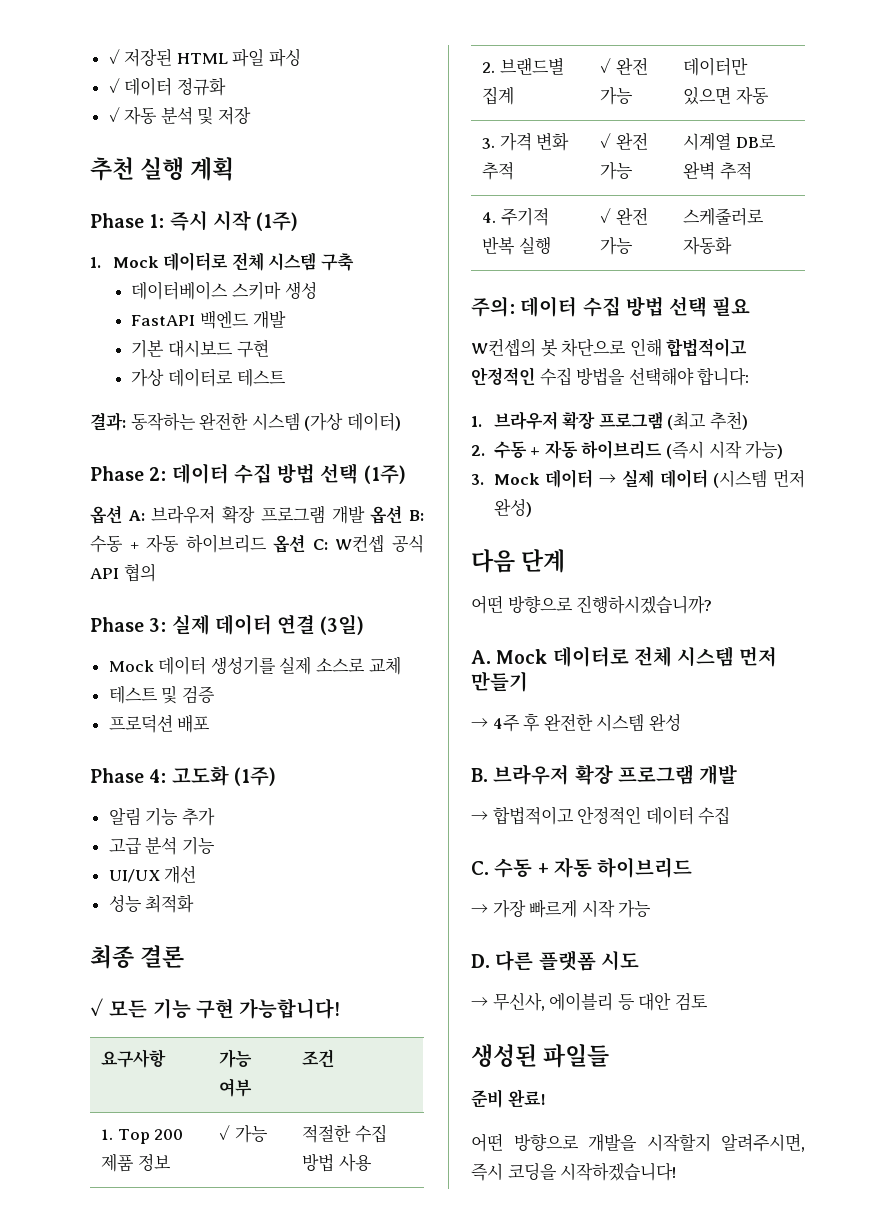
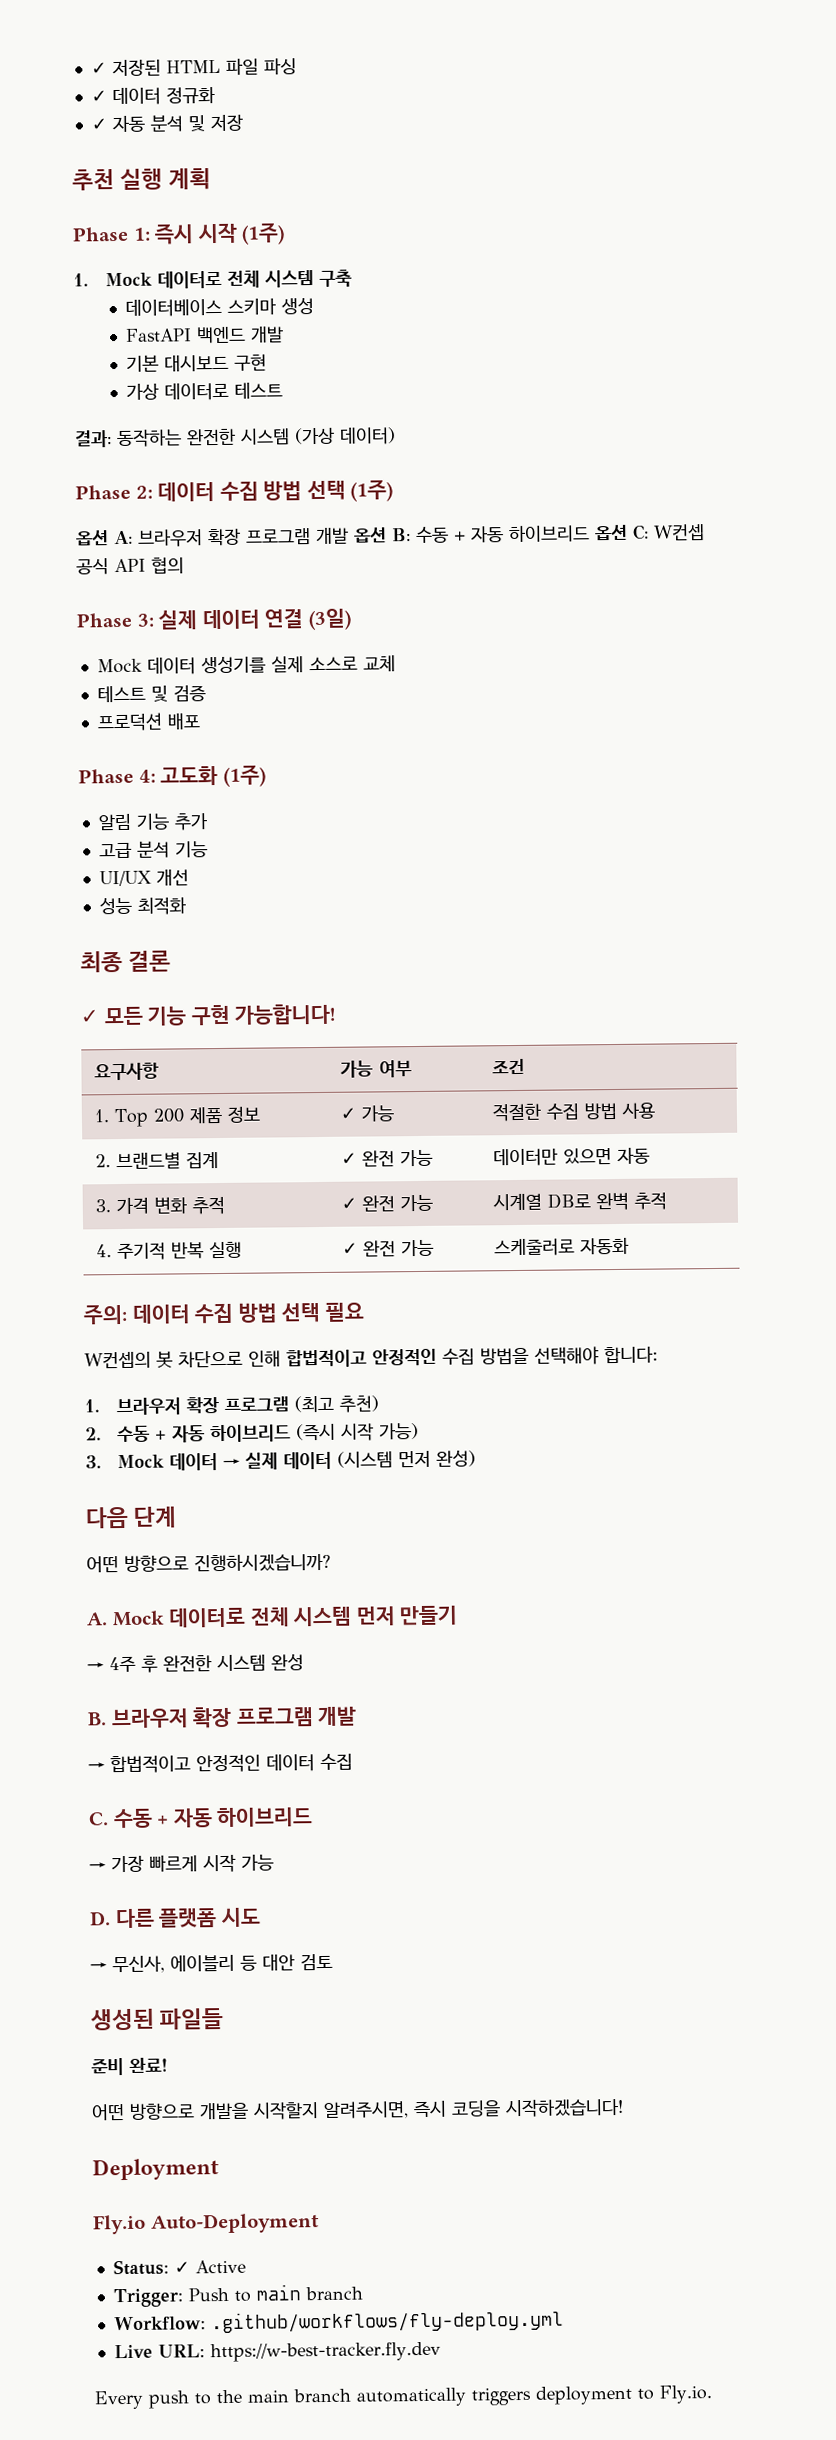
+ Deployment
+ Fly.io Auto-Deployment
+ Status: ✓ Active
+ Trigger: Push to main branch
+ Workflow: .github/workflows/fly-deploy.yml
+ Live URL: https://w-best-tracker.fly.dev
+ Every push to the main branch automatically triggers deployment to Fly.io.

